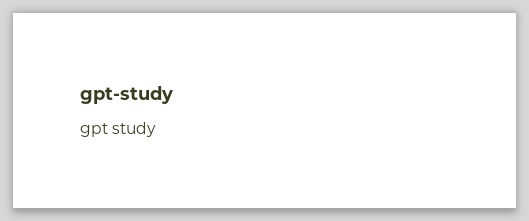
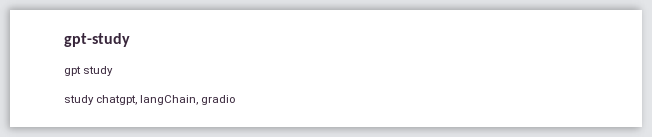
+ study chatgpt, langChain, gradio

